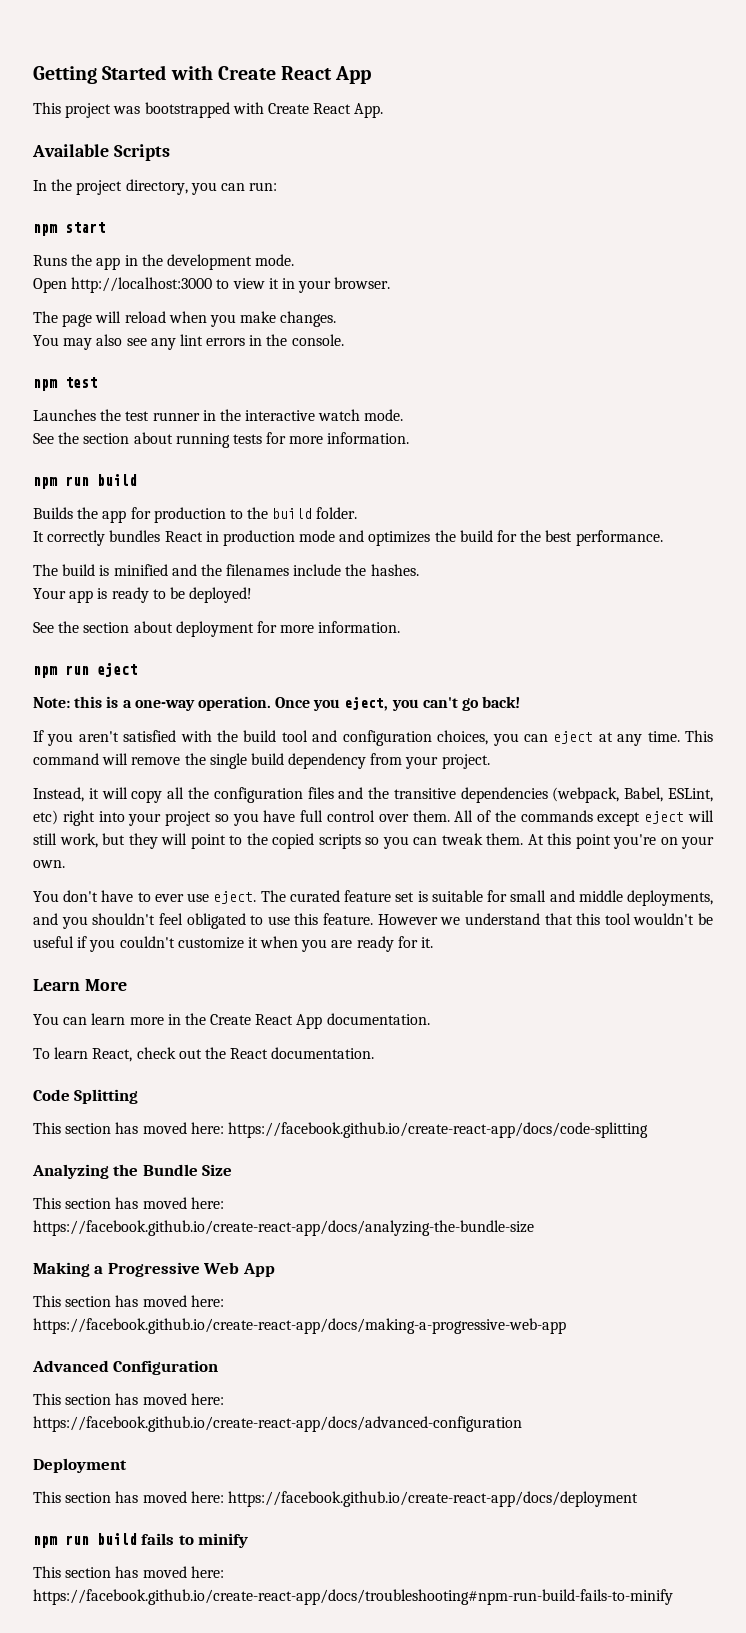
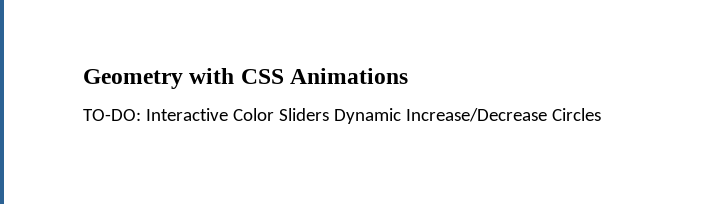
- Getting Started with Create React App
- This project was bootstrapped with Create React App.
- Available Scripts
- In the project directory, you can run:
- npm start
- Runs the app in the development mode.
- Open http://localhost:3000 to view it in your browser.
- The page will reload when you make changes.
- You may also see any lint errors in the console.
- npm test
- Launches the test runner in the interactive watch mode.
- See the section about running tests for more information.
- npm run build
- Builds the app for production to the build folder.
- It correctly bundles React in production mode and optimizes the build for the best performance.
- The build is minified and the filenames include the hashes.
- Your app is ready to be deployed!
- See the section about deployment for more information.
- npm run eject
- Note: this is a one-way operation. Once you eject, you can't go back!
- If you aren't satisfied with the build tool and configuration choices, you can eject at any time. This command will remove the single build dependency from your project.
- Instead, it will copy all the configuration files and the transitive dependencies (webpack, Babel, ESLint, etc) right into your project so you have full control over them. All of the commands except eject will still work, but they will point to the copied scripts so you can tweak them. At this point you're on your own.
- You don't have to ever use eject. The curated feature set is suitable for small and middle deployments, and you shouldn't feel obligated to use this feature. However we understand that this tool wouldn't be useful if you couldn't customize it when you are ready for it.
- Learn More
- You can learn more in the Create React App documentation.
- To learn React, check out the React documentation.
- Code Splitting
- This section has moved here: https://facebook.github.io/create-react-app/docs/code-splitting
- Analyzing the Bundle Size
- This section has moved here: https://facebook.github.io/create-react-app/docs/analyzing-the-bundle-size
- Making a Progressive Web App
- This section has moved here: https://facebook.github.io/create-react-app/docs/making-a-progressive-web-app
- Advanced Configuration
- This section has moved here: https://facebook.github.io/create-react-app/docs/advanced-configuration
- Deployment
- This section has moved here: https://facebook.github.io/create-react-app/docs/deployment
- npm run build fails to minify
- This section has moved here: https://facebook.github.io/create-react-app/docs/troubleshooting#npm-run-build-fails-to-minify
+ Geometry with CSS Animations
+ TO-DO: Interactive Color Sliders Dynamic Increase/Decrease Circles

